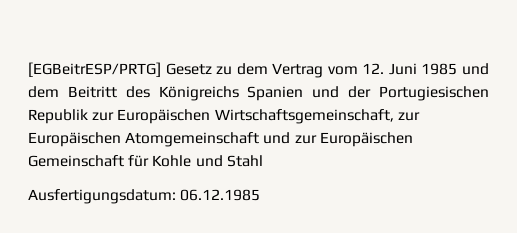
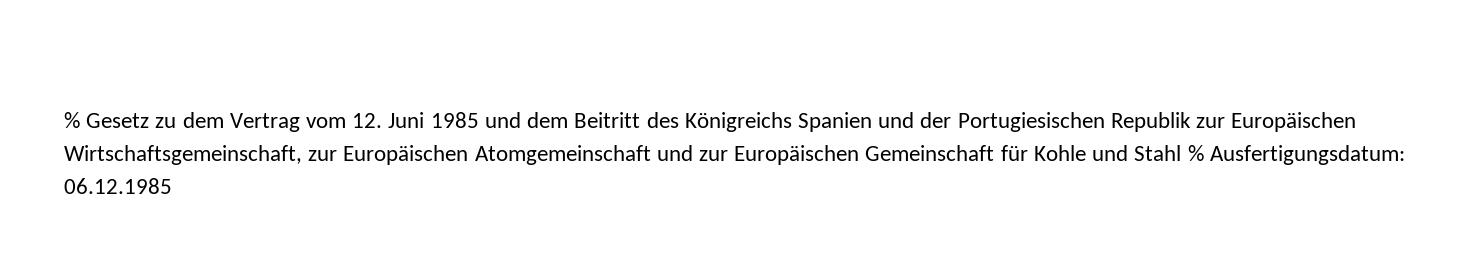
- [EGBeitrESP/PRTG] Gesetz zu dem Vertrag vom 12. Juni 1985 und dem Beitritt des Königreichs Spanien und der Portugiesischen Republik zur Europäischen Wirtschaftsgemeinschaft, zur Europäischen Atomgemeinschaft und zur Europäischen Gemeinschaft für Kohle und Stahl
- Ausfertigungsdatum: 06.12.1985
+ % Gesetz zu dem Vertrag vom 12. Juni 1985 und dem Beitritt des Königreichs Spanien und der Portugiesischen Republik zur Europäischen Wirtschaftsgemeinschaft, zur Europäischen Atomgemeinschaft und zur Europäischen Gemeinschaft für Kohle und Stahl % Ausfertigungsdatum: 06.12.1985

